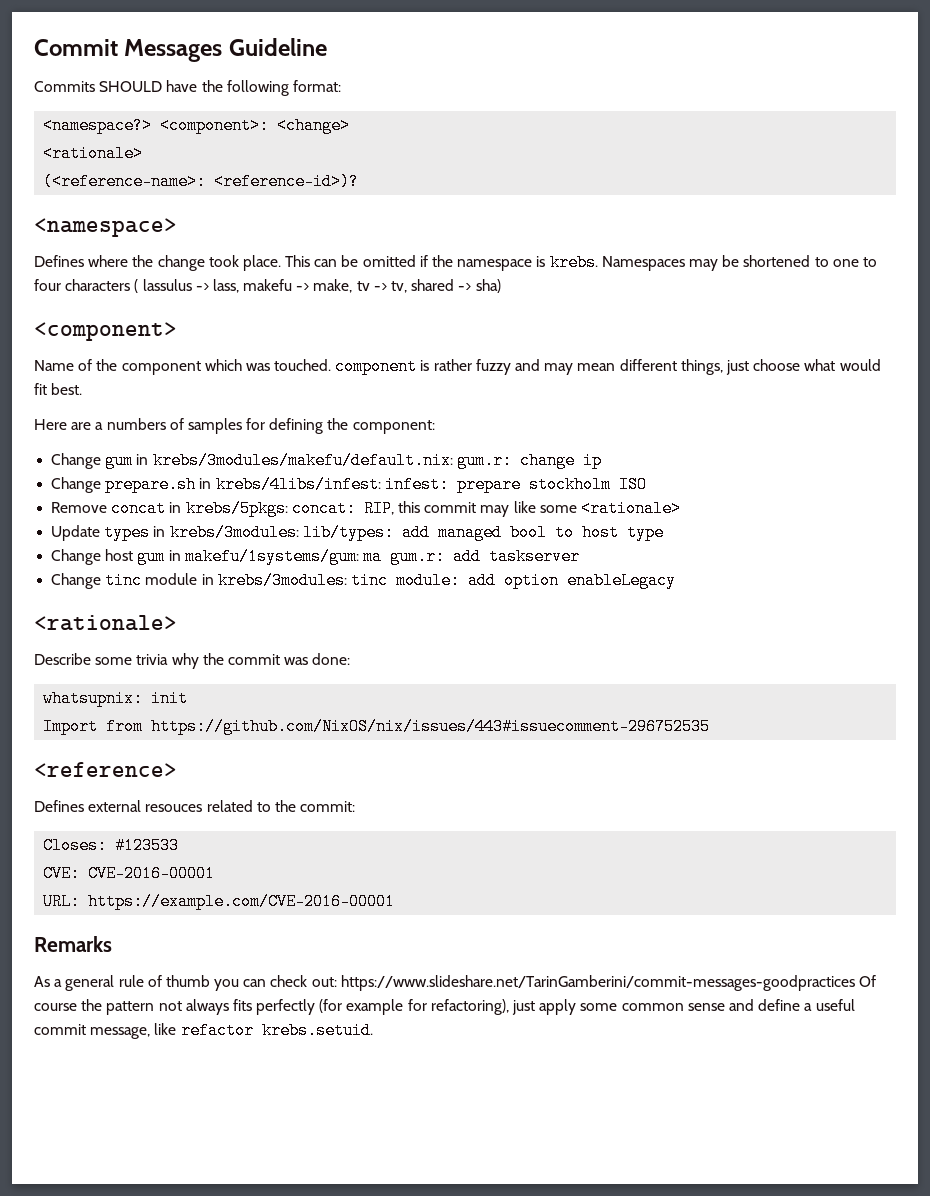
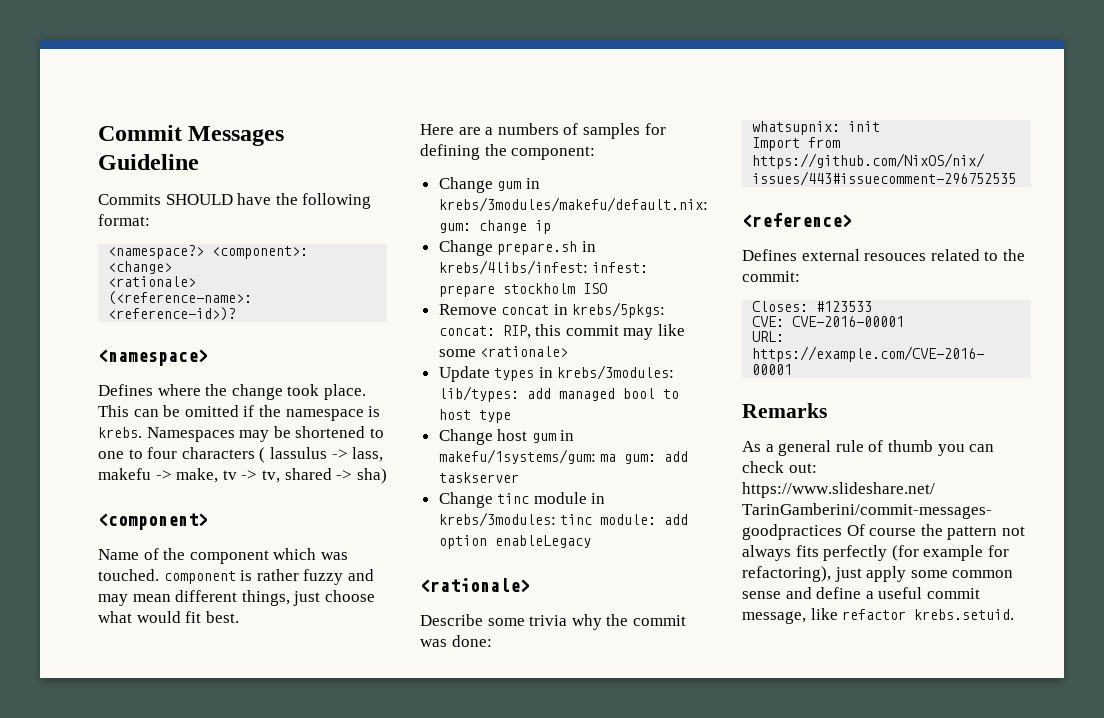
- Change gum in krebs/3modules/makefu/default.nix: gum.r: change ip
+ Change gum in krebs/3modules/makefu/default.nix: gum: change ip
- Change host gum in makefu/1systems/gum: ma gum.r: add taskserver
+ Change host gum in makefu/1systems/gum: ma gum: add taskserver

